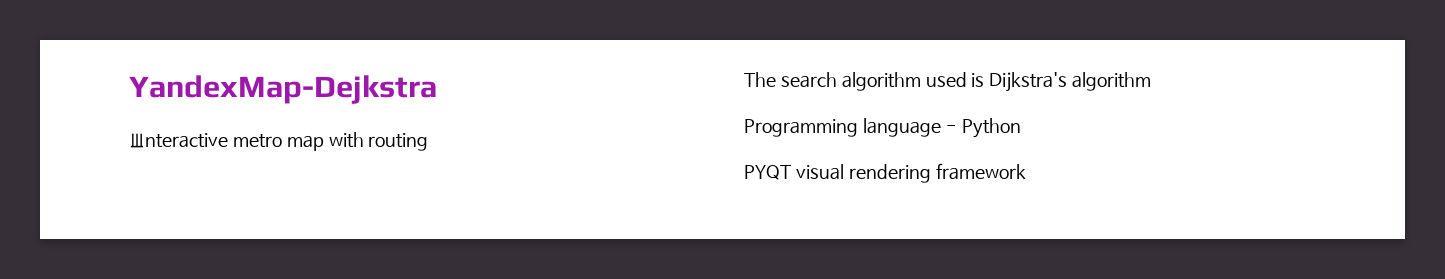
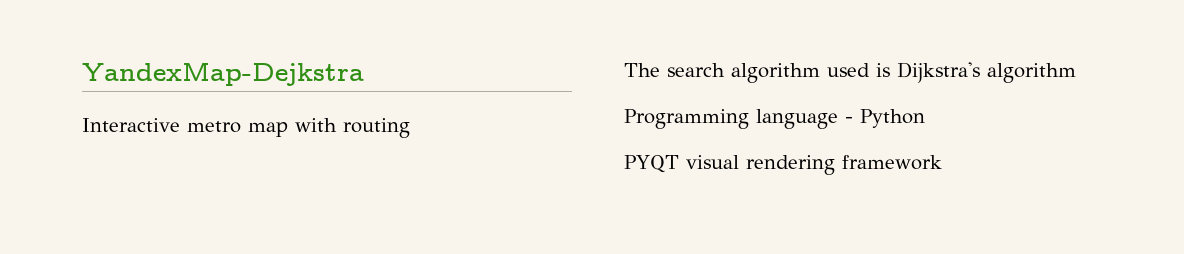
- Шnteractive metro map with routing
+ Interactive metro map with routing

